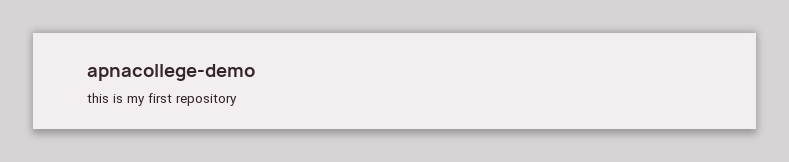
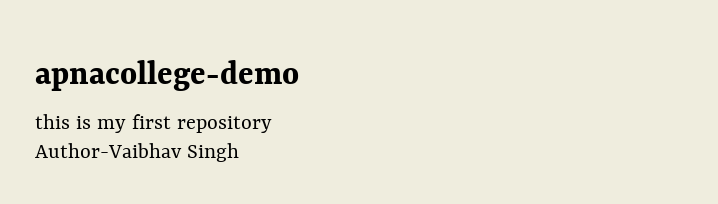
+ Author-Vaibhav Singh

